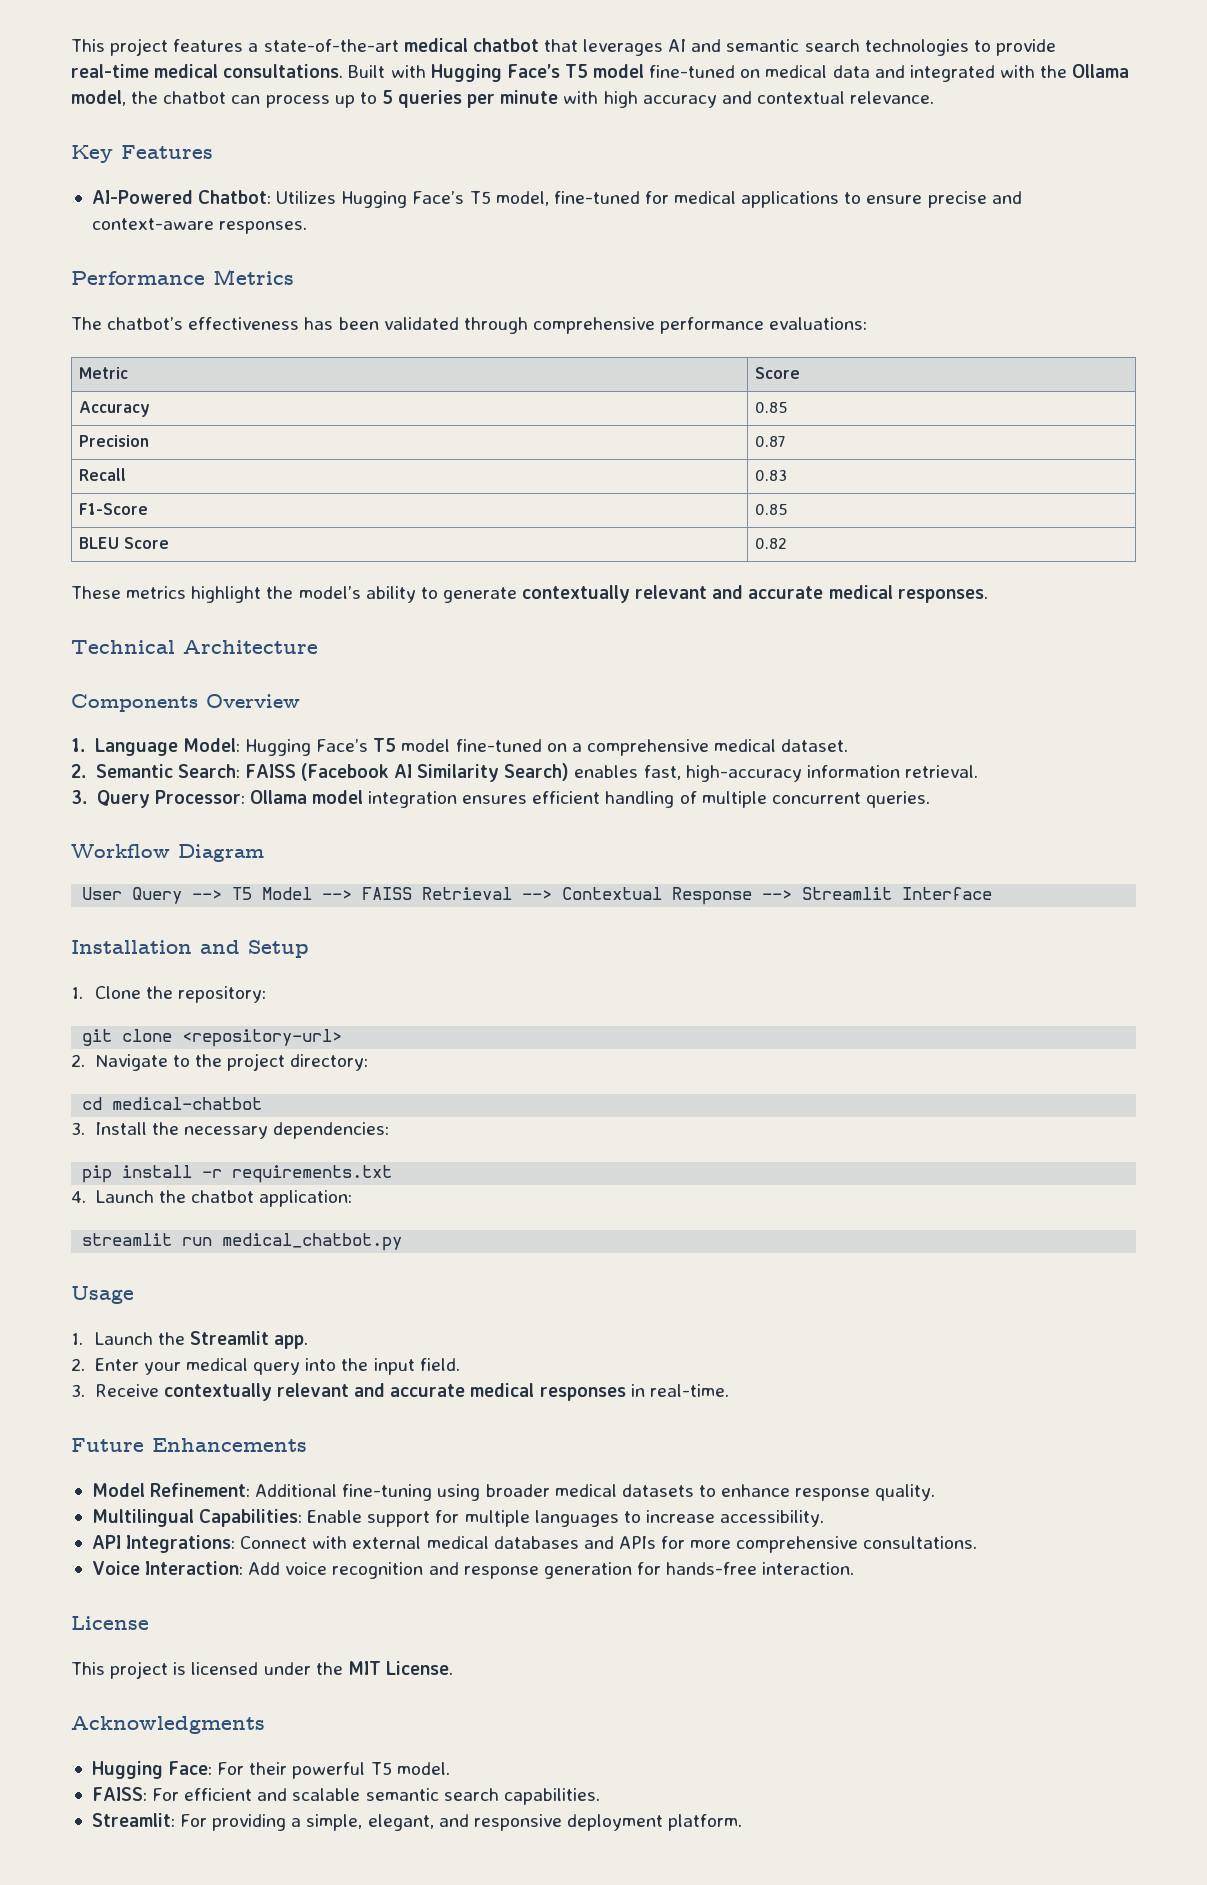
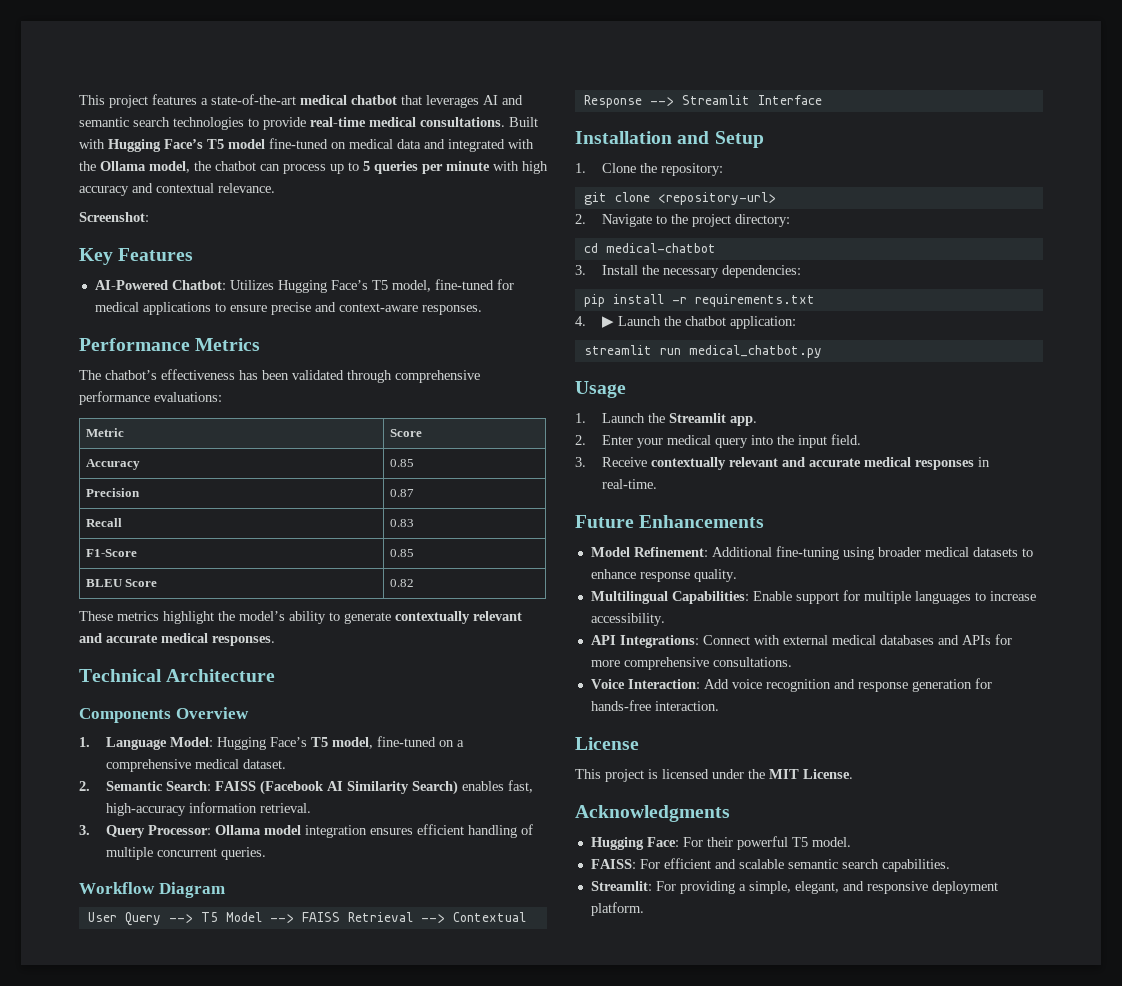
+ Screenshot:
- 1. Language Model: Hugging Face’s T5 model fine-tuned on a comprehensive medical dataset.
+ 1. Language Model: Hugging Face’s T5 model, fine-tuned on a comprehensive medical dataset.
- 4. Launch the chatbot application:
+ 4. ▶ Launch the chatbot application:

